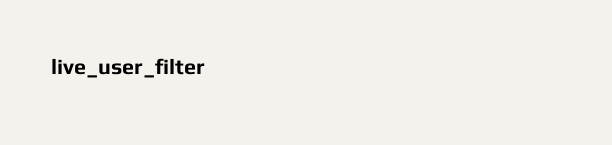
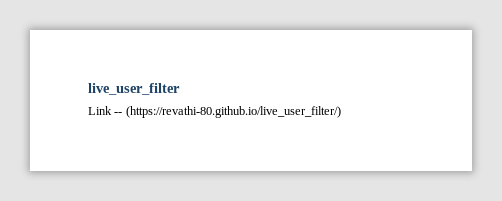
+ Link -- (https://revathi-80.github.io/live_user_filter/)

